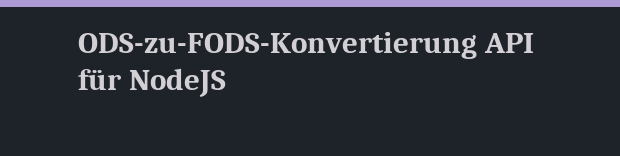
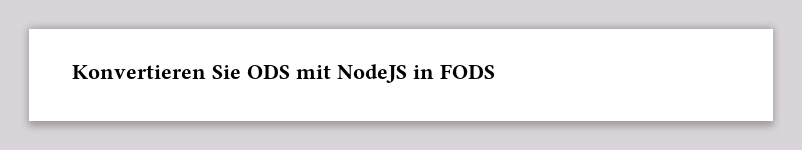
- ODS-zu-FODS-Konvertierung API für NodeJS
+ Konvertieren Sie ODS mit NodeJS in FODS

